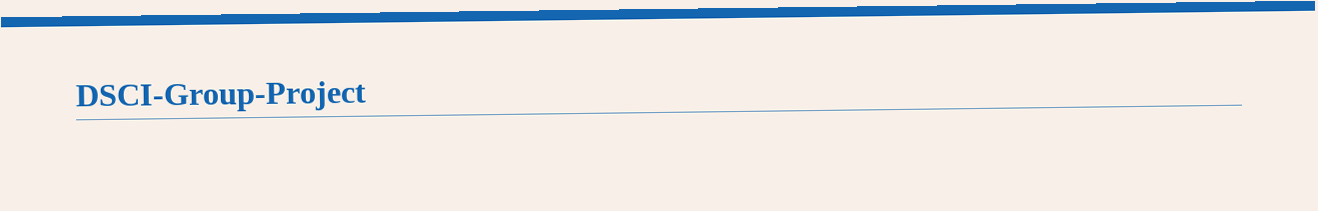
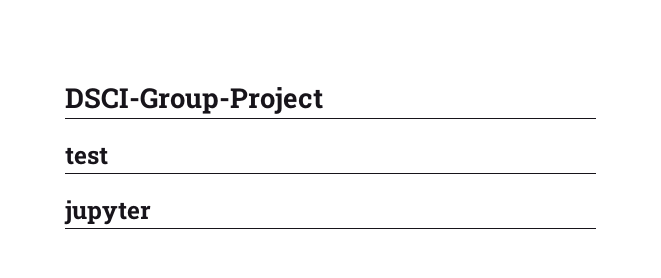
+ test
+ jupyter

